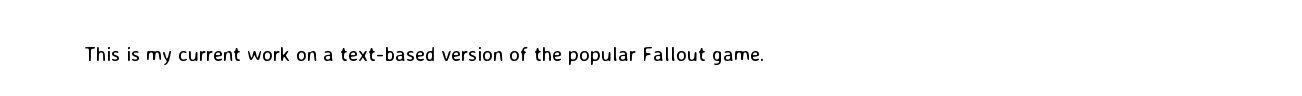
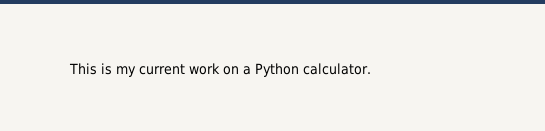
- This is my current work on a text-based version of the popular Fallout game.
+ This is my current work on a Python calculator.

